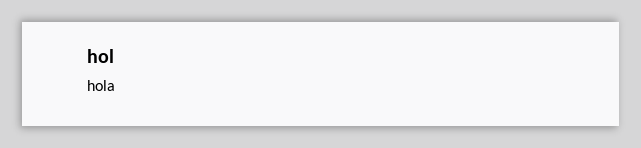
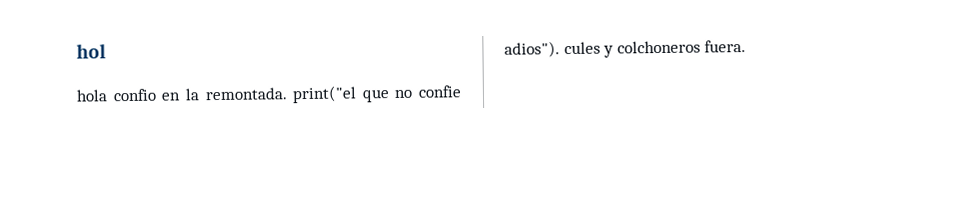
- hola
+ hola confio en la remontada. print("el que no confie adios"). cules y colchoneros fuera.

